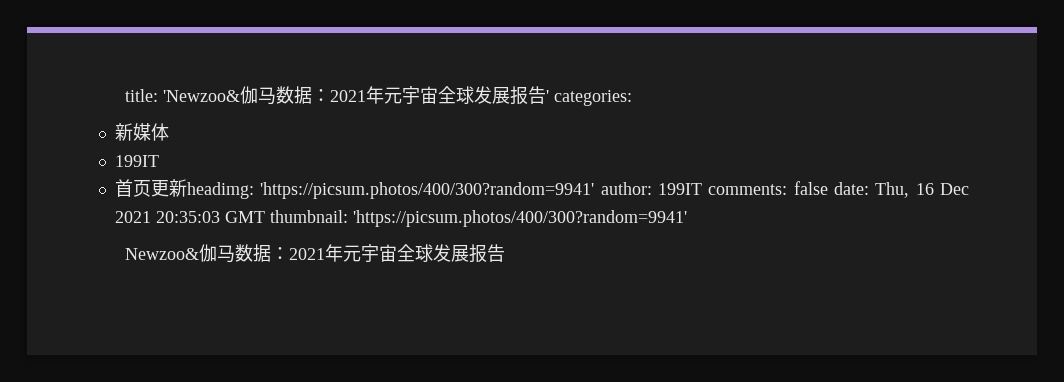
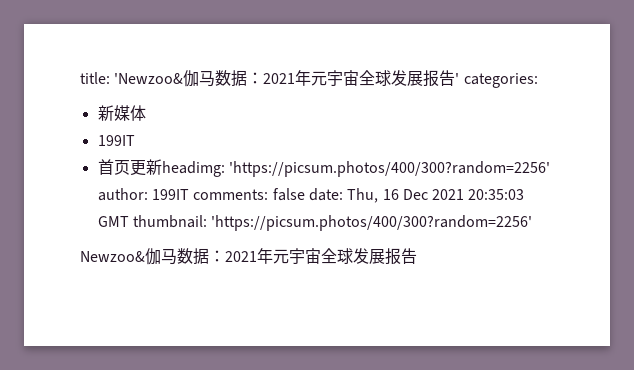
- 首页更新headimg: 'https://picsum.photos/400/300?random=9941' author: 199IT comments: false date: Thu, 16 Dec 2021 20:35:03 GMT thumbnail: 'https://picsum.photos/400/300?random=9941'
+ 首页更新headimg: 'https://picsum.photos/400/300?random=2256' author: 199IT comments: false date: Thu, 16 Dec 2021 20:35:03 GMT thumbnail: 'https://picsum.photos/400/300?random=2256'

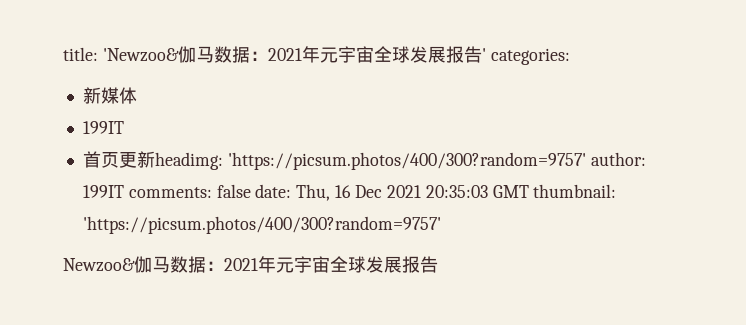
- 首页更新headimg: 'https://picsum.photos/400/300?random=2256' author: 199IT comments: false date: Thu, 16 Dec 2021 20:35:03 GMT thumbnail: 'https://picsum.photos/400/300?random=2256'
+ 首页更新headimg: 'https://picsum.photos/400/300?random=9757' author: 199IT comments: false date: Thu, 16 Dec 2021 20:35:03 GMT thumbnail: 'https://picsum.photos/400/300?random=9757'

